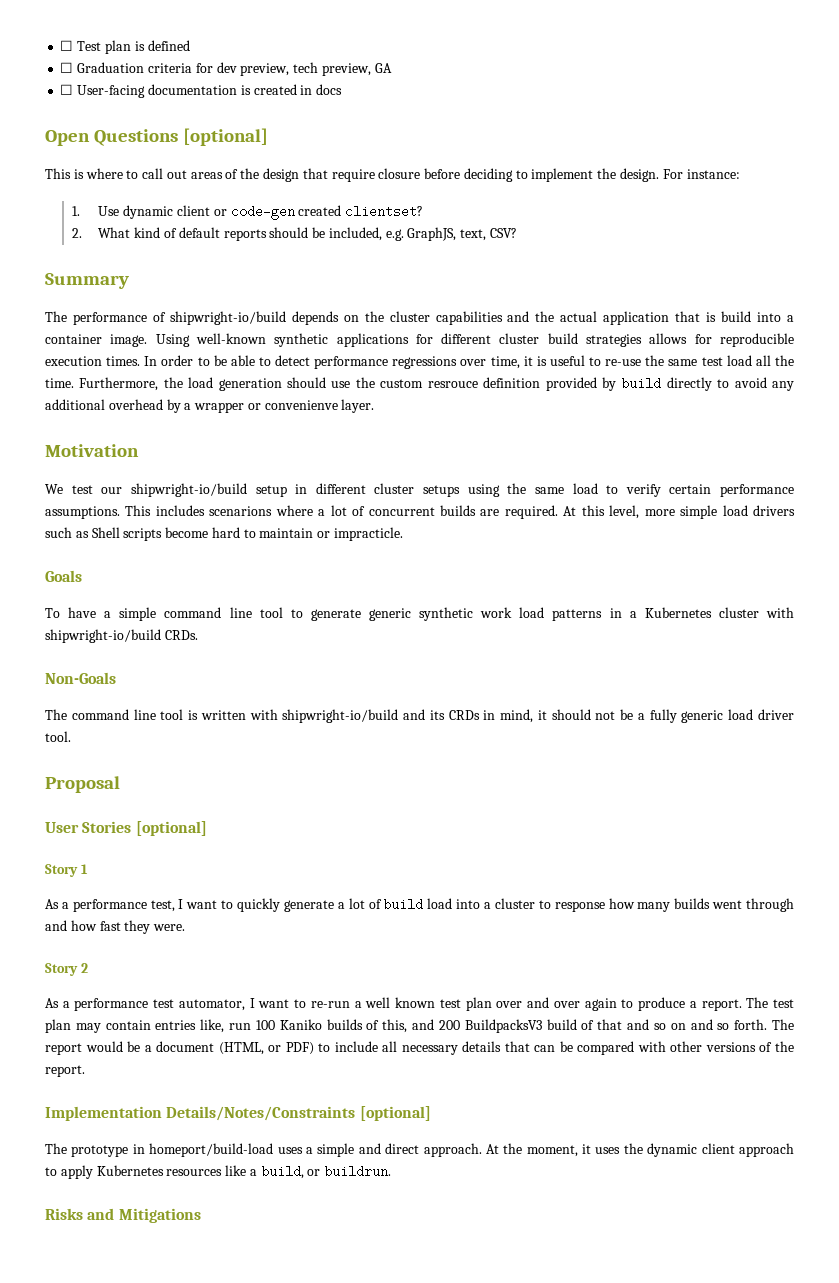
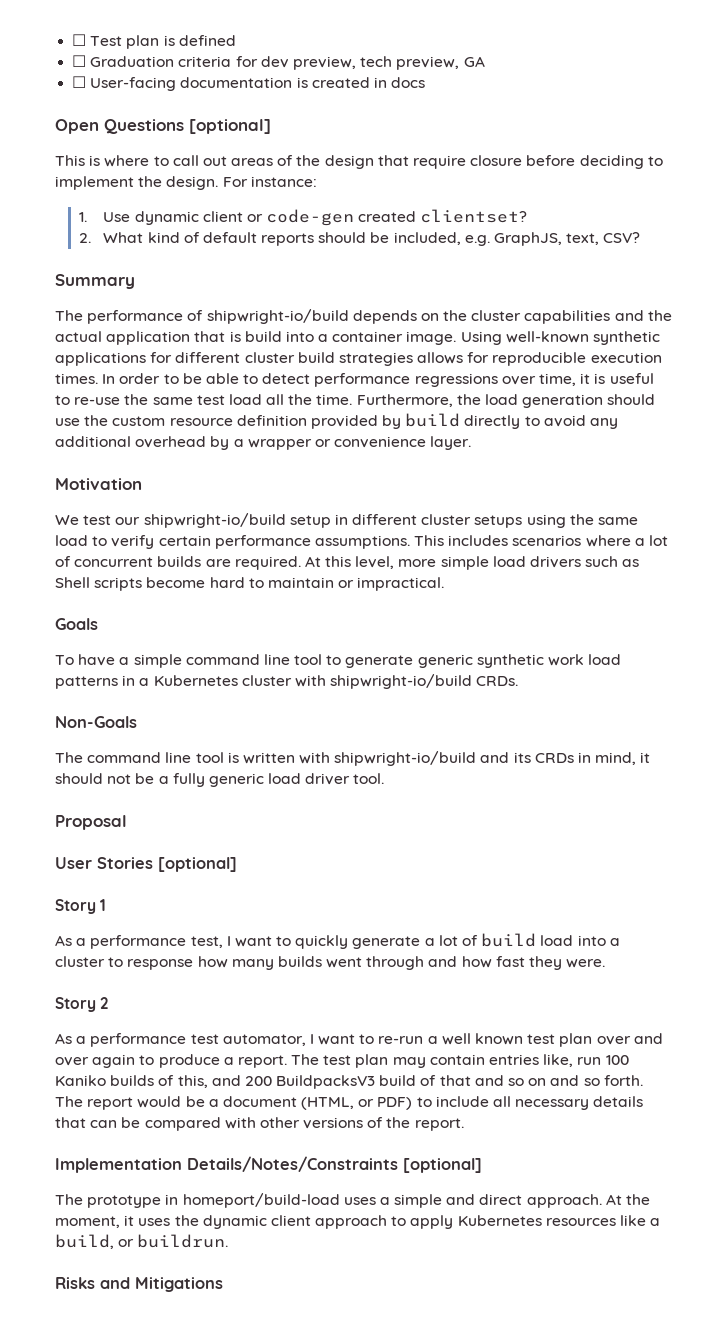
- Furthermore, the load generation should use the custom resrouce definition provided by build directly to avoid any additional overhead by a wrapper or convenienve layer.
+ Furthermore, the load generation should use the custom resource definition provided by build directly to avoid any additional overhead by a wrapper or convenience layer.
- This includes scenarions where a lot of concurrent builds are required.
+ This includes scenarios where a lot of concurrent builds are required.
- At this level, more simple load drivers such as Shell scripts become hard to maintain or impracticle.
+ At this level, more simple load drivers such as Shell scripts become hard to maintain or impractical.

